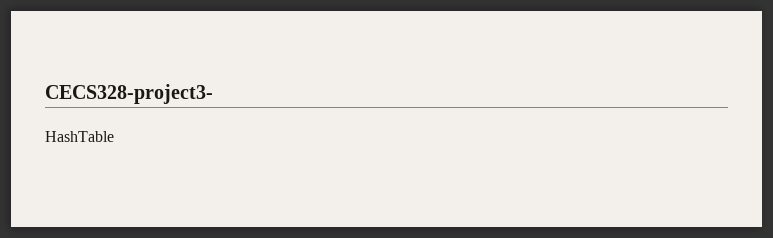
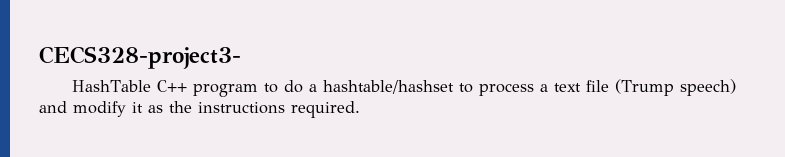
- HashTable
+ HashTable C++ program to do a hashtable/hashset to process a text file (Trump speech) and modify it as the instructions required.

